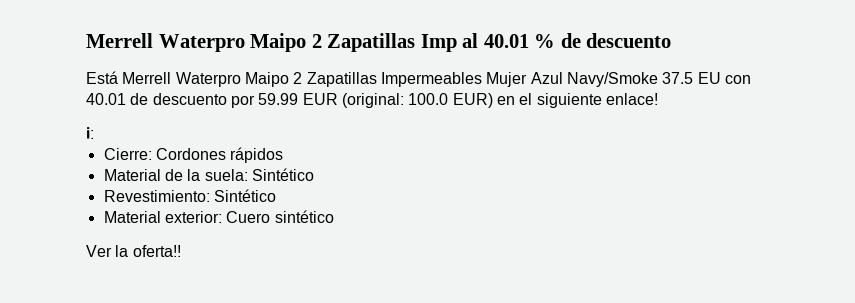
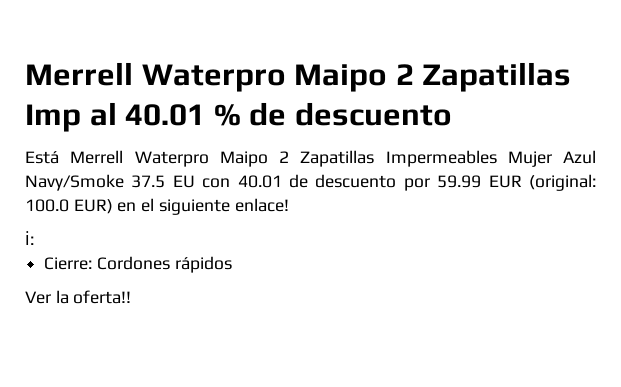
- Material de la suela: Sintético
- Revestimiento: Sintético
- Material exterior: Cuero sintético

